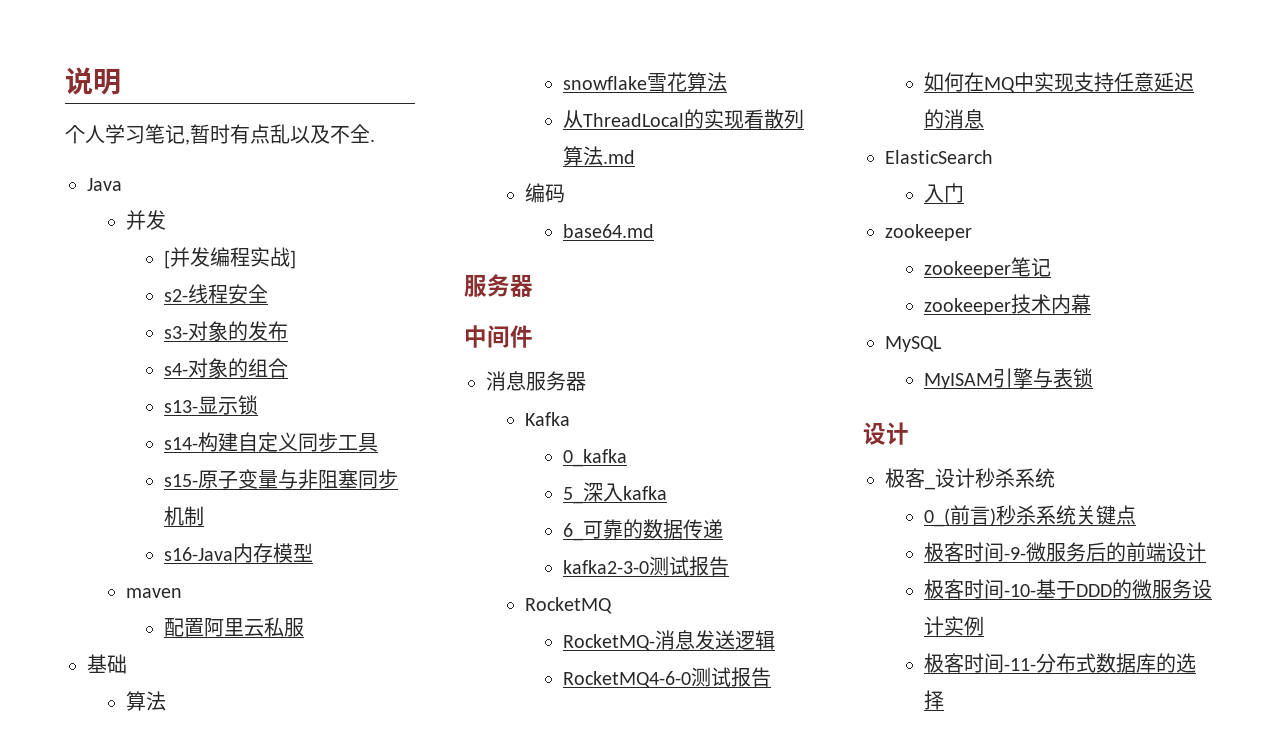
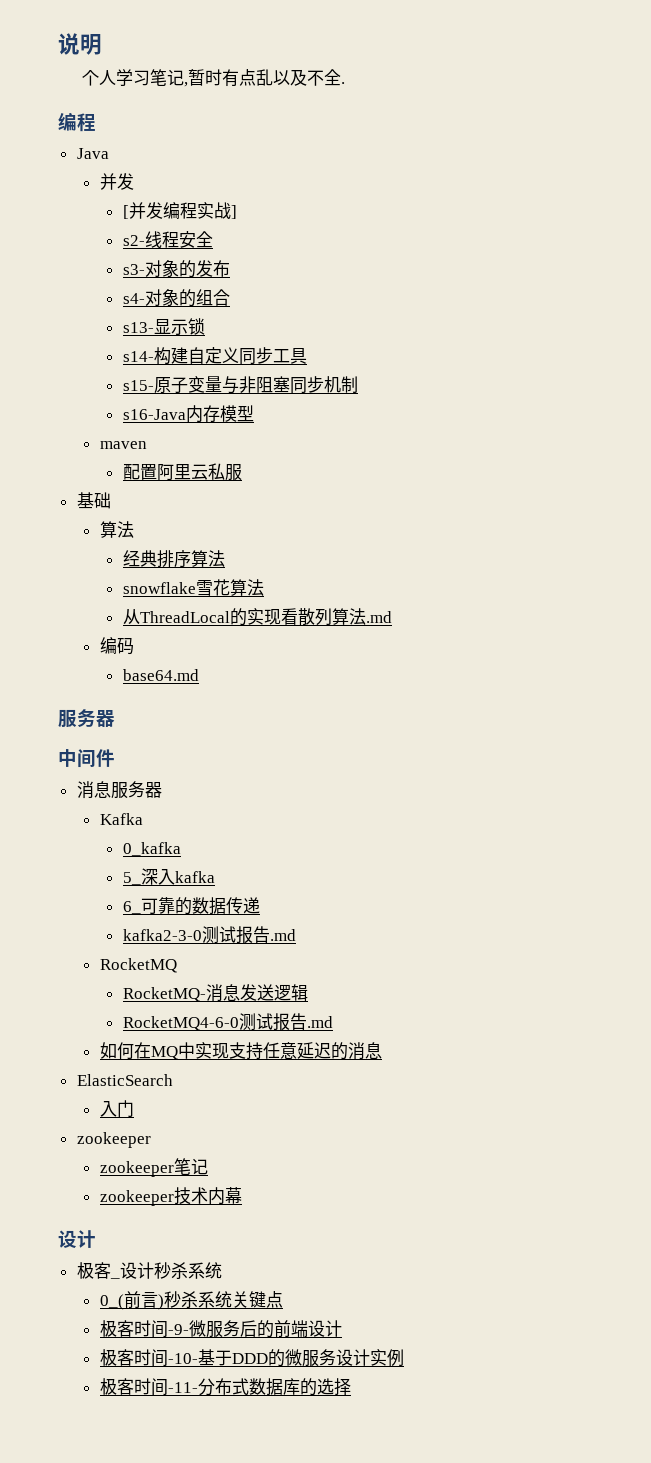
  个人学习笔记,暂时有点乱以及不全.
+ 编程
+ 经典排序算法
- kafka2-3-0测试报告
+ kafka2-3-0测试报告.md
- RocketMQ4-6-0测试报告
+ RocketMQ4-6-0测试报告.md
- MySQL
- MyISAM引擎与表锁

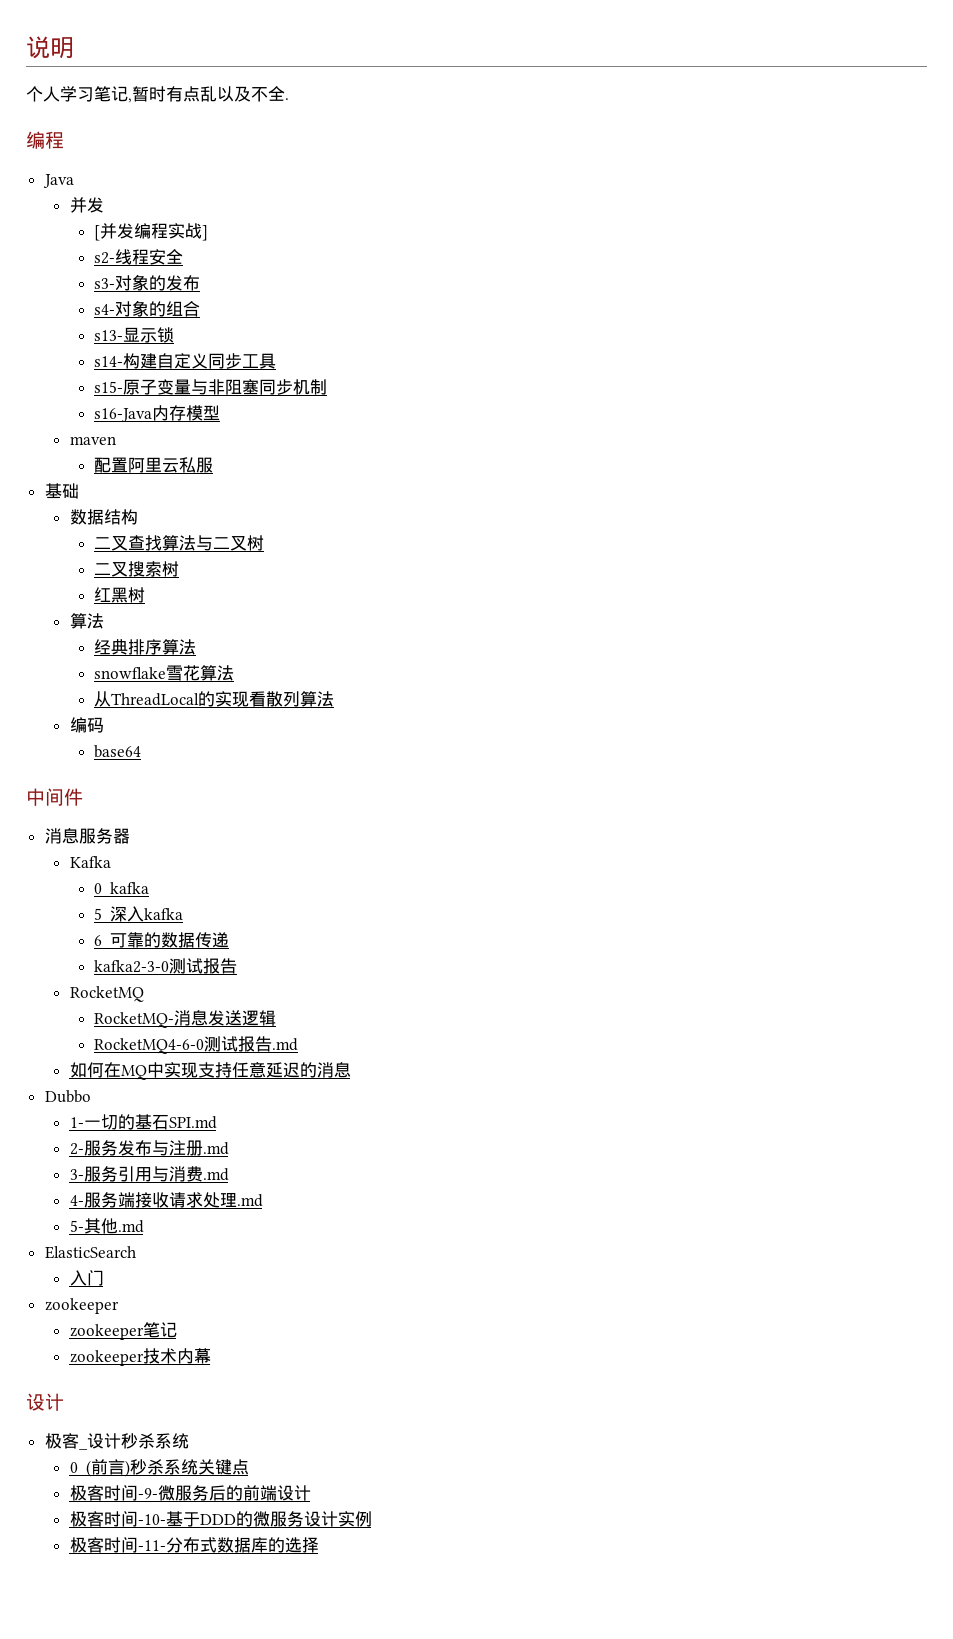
+ 数据结构
+ 二叉查找算法与二叉树
+ 二叉搜索树
+ 红黑树
- 从ThreadLocal的实现看散列算法.md
+ 从ThreadLocal的实现看散列算法
- base64.md
- 服务器
+ base64
- kafka2-3-0测试报告.md
+ kafka2-3-0测试报告
+ Dubbo
+ 1-一切的基石SPI.md
+ 2-服务发布与注册.md
+ 3-服务引用与消费.md
+ 4-服务端接收请求处理.md
+ 5-其他.md

